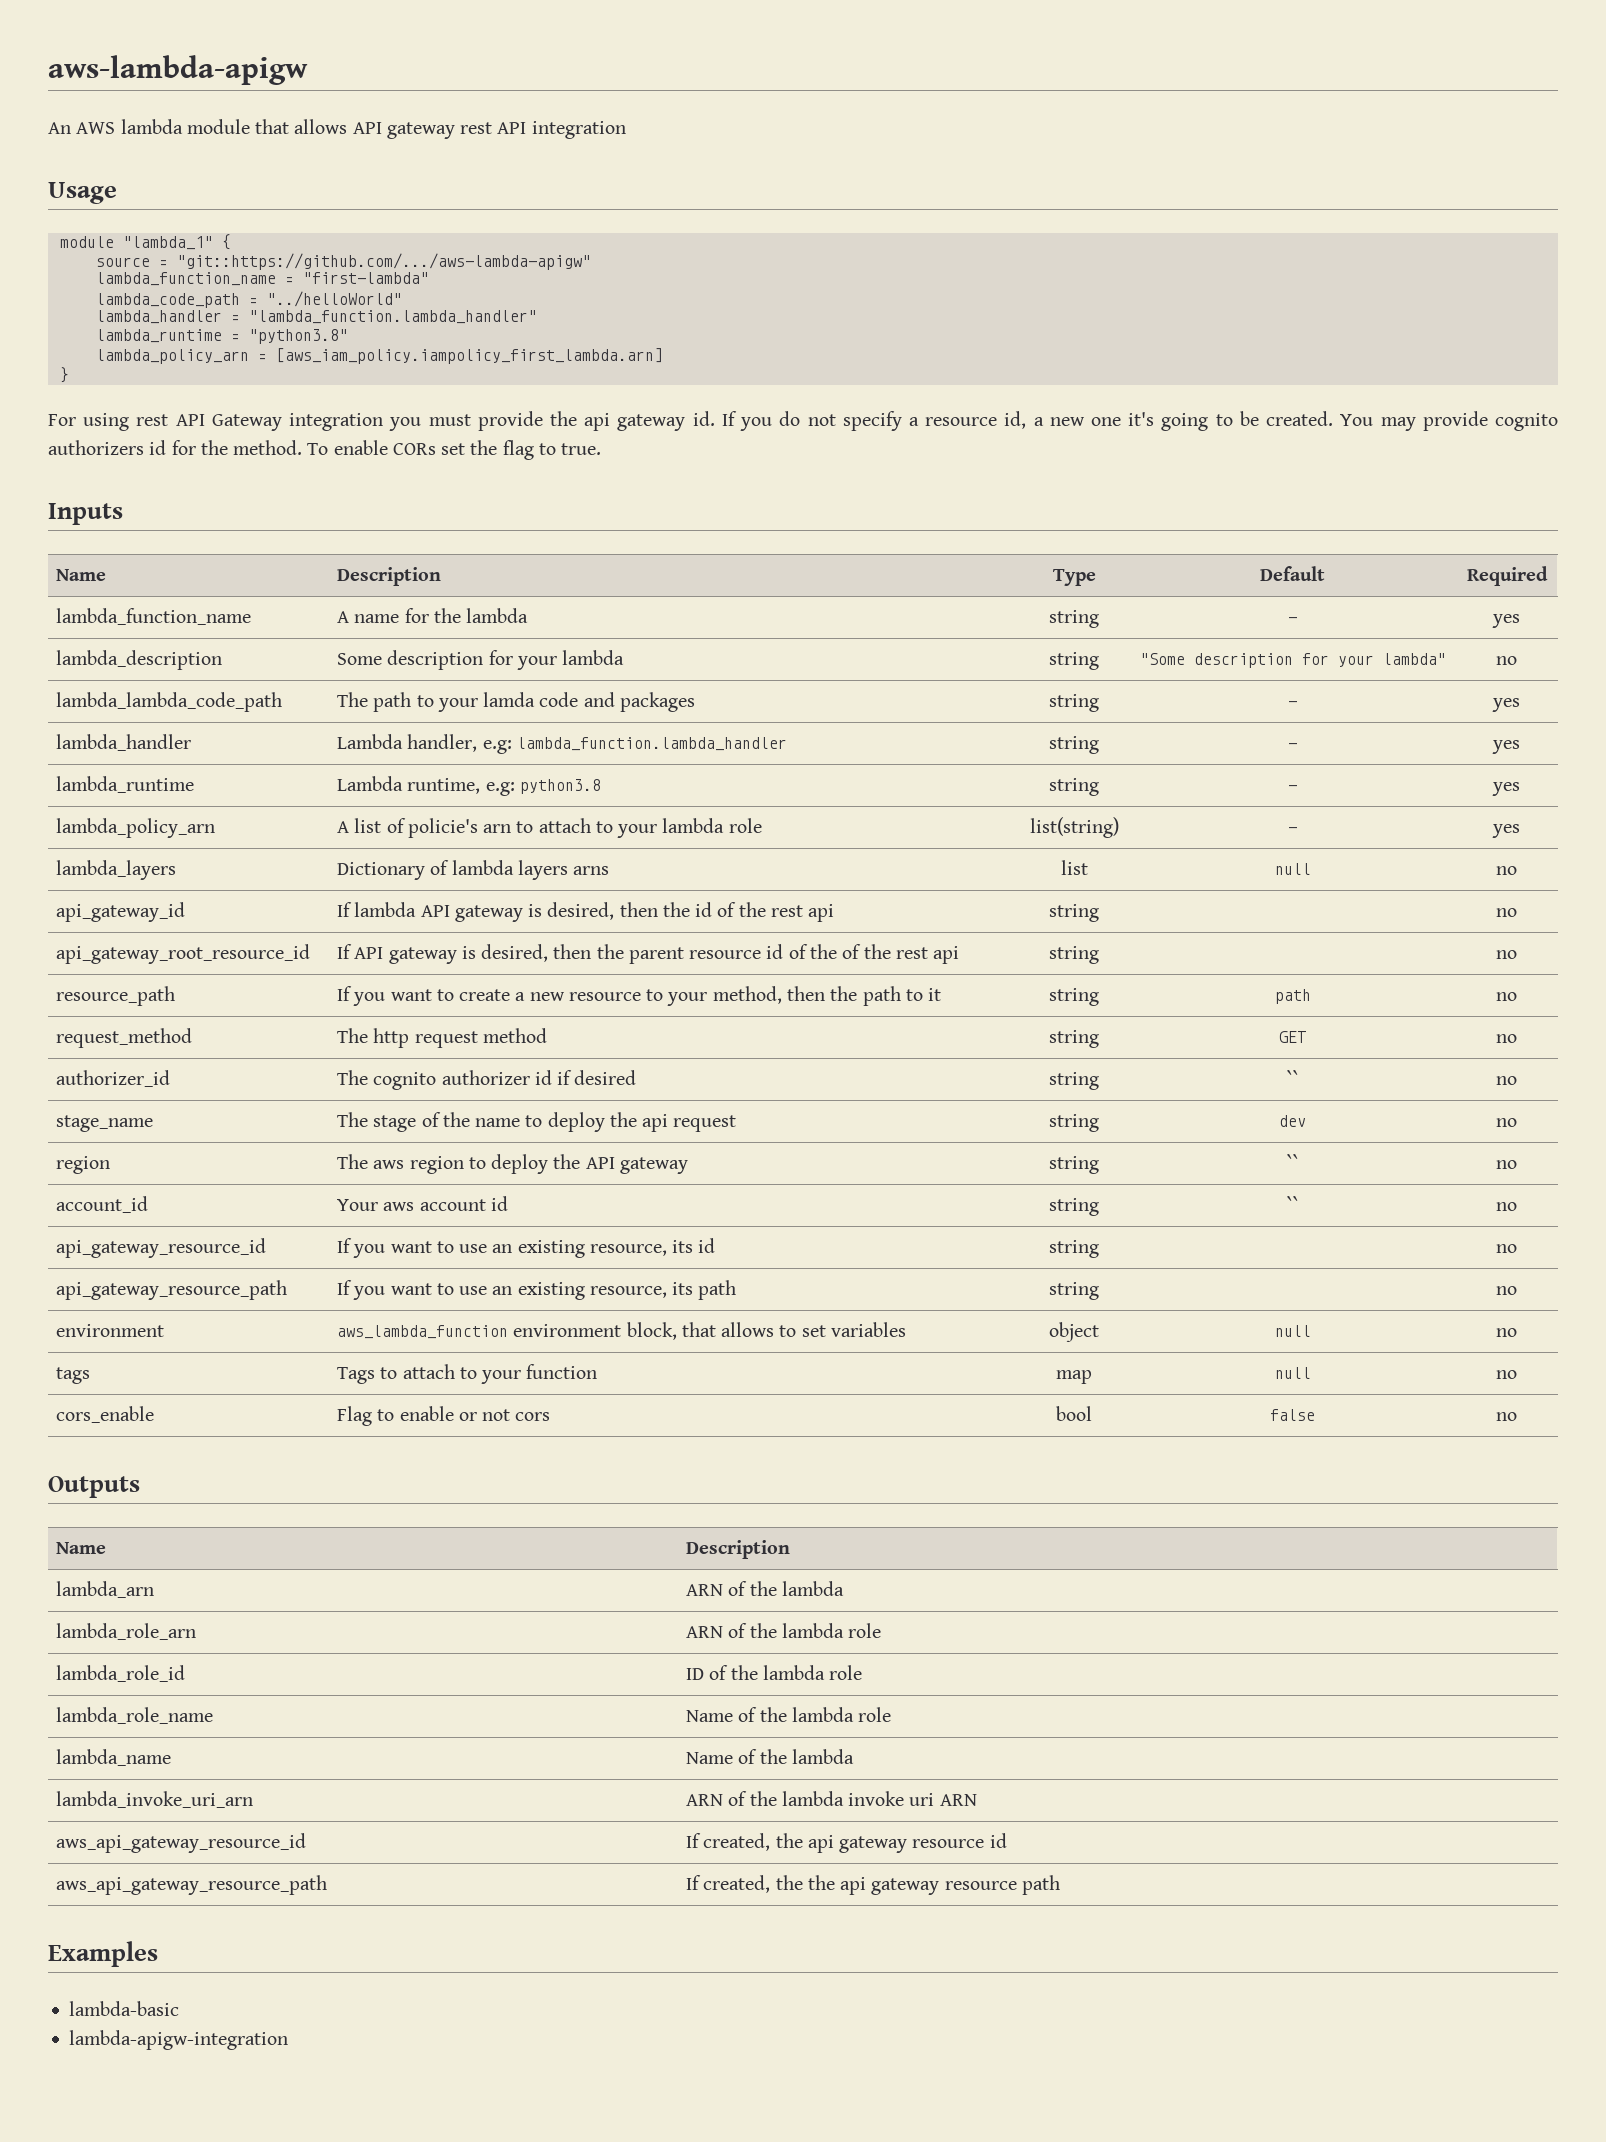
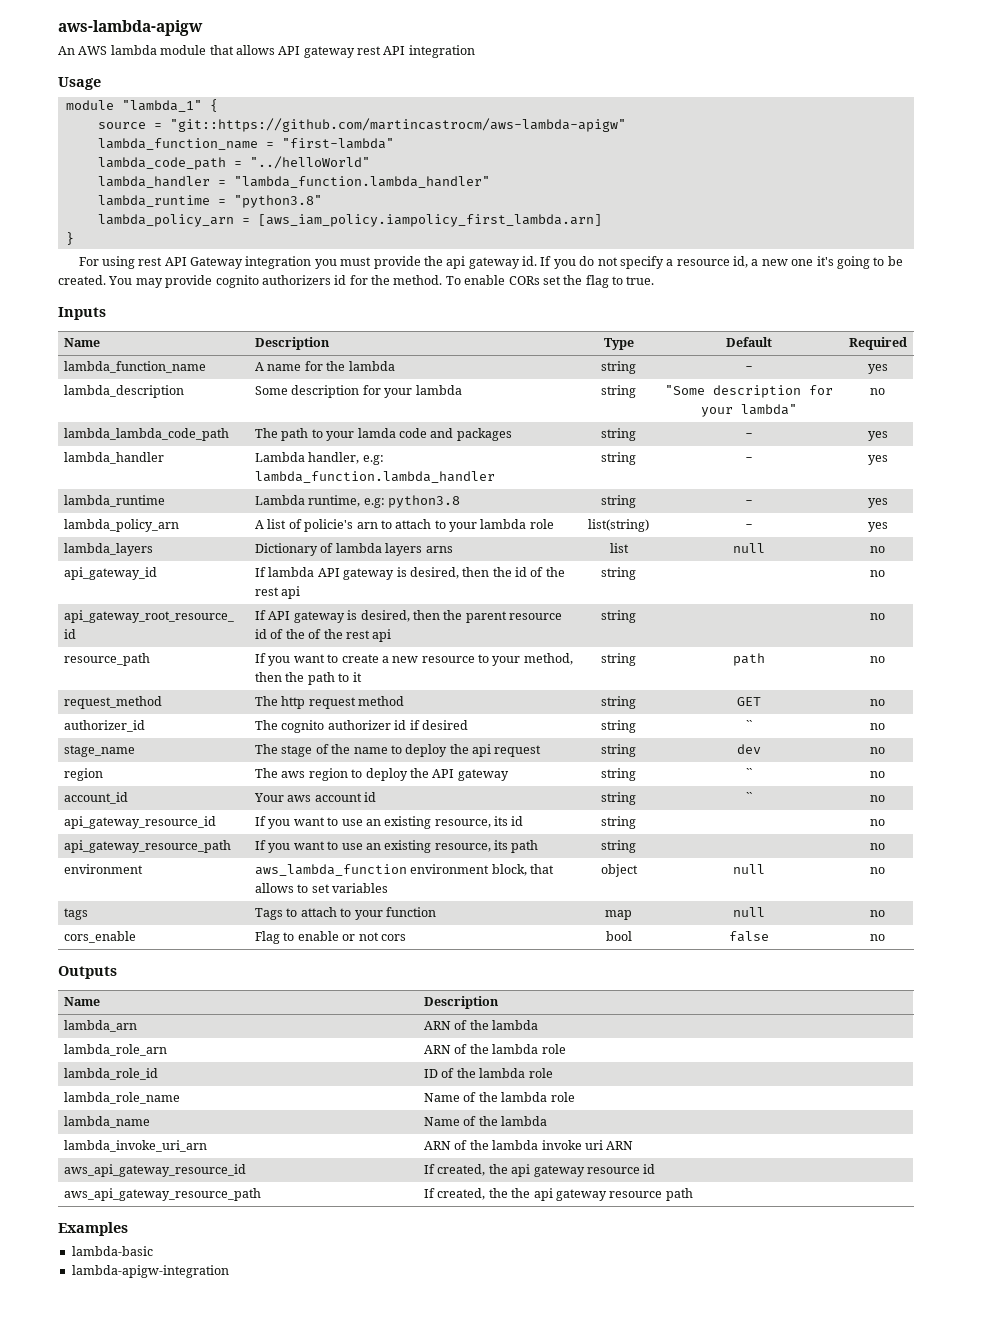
- source = "git::https://github.com/.../aws-lambda-apigw"
+ source = "git::https://github.com/martincastrocm/aws-lambda-apigw"

